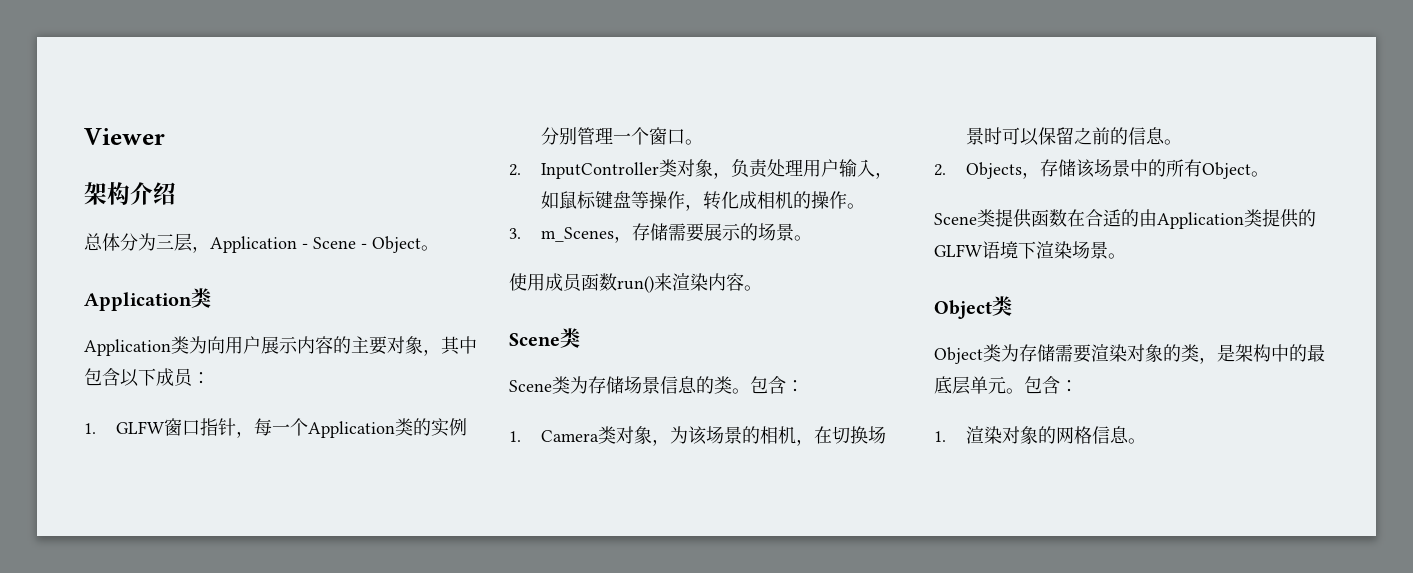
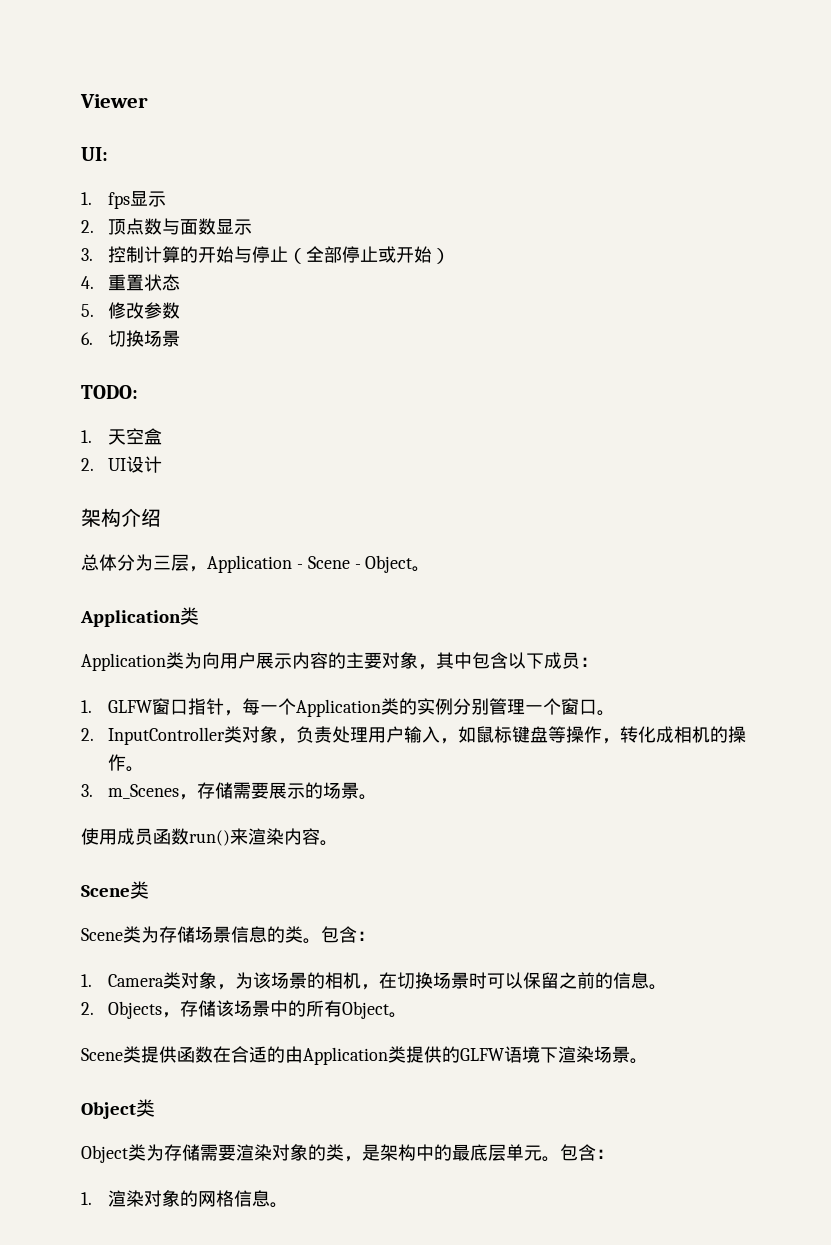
+ UI:
+ 1. fps显示
+ 2.顶点数与面数显示
+ 3.控制计算的开始与停止（全部停止或开始）
+ 4.重置状态
+ 5.修改参数
+ 6.切换场景
+ TODO:
+ 1.天空盒
+ 2. UI设计

